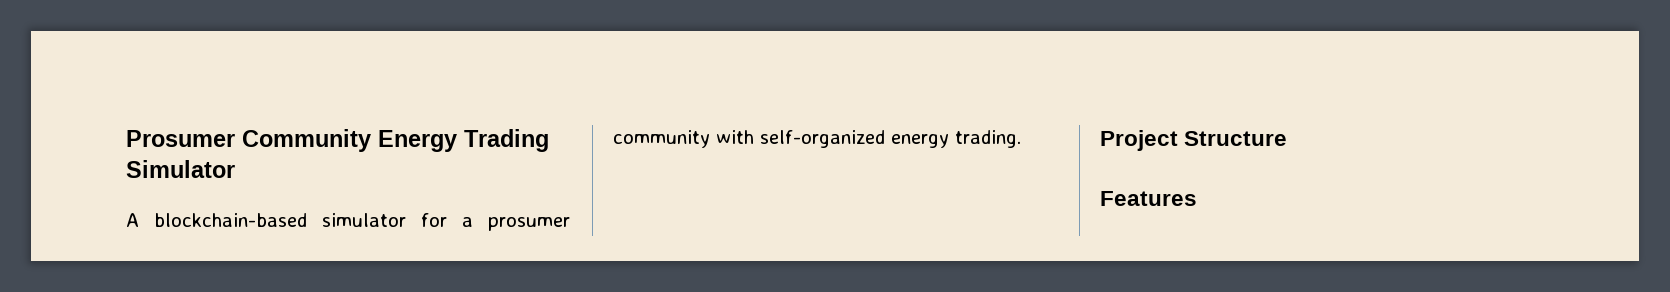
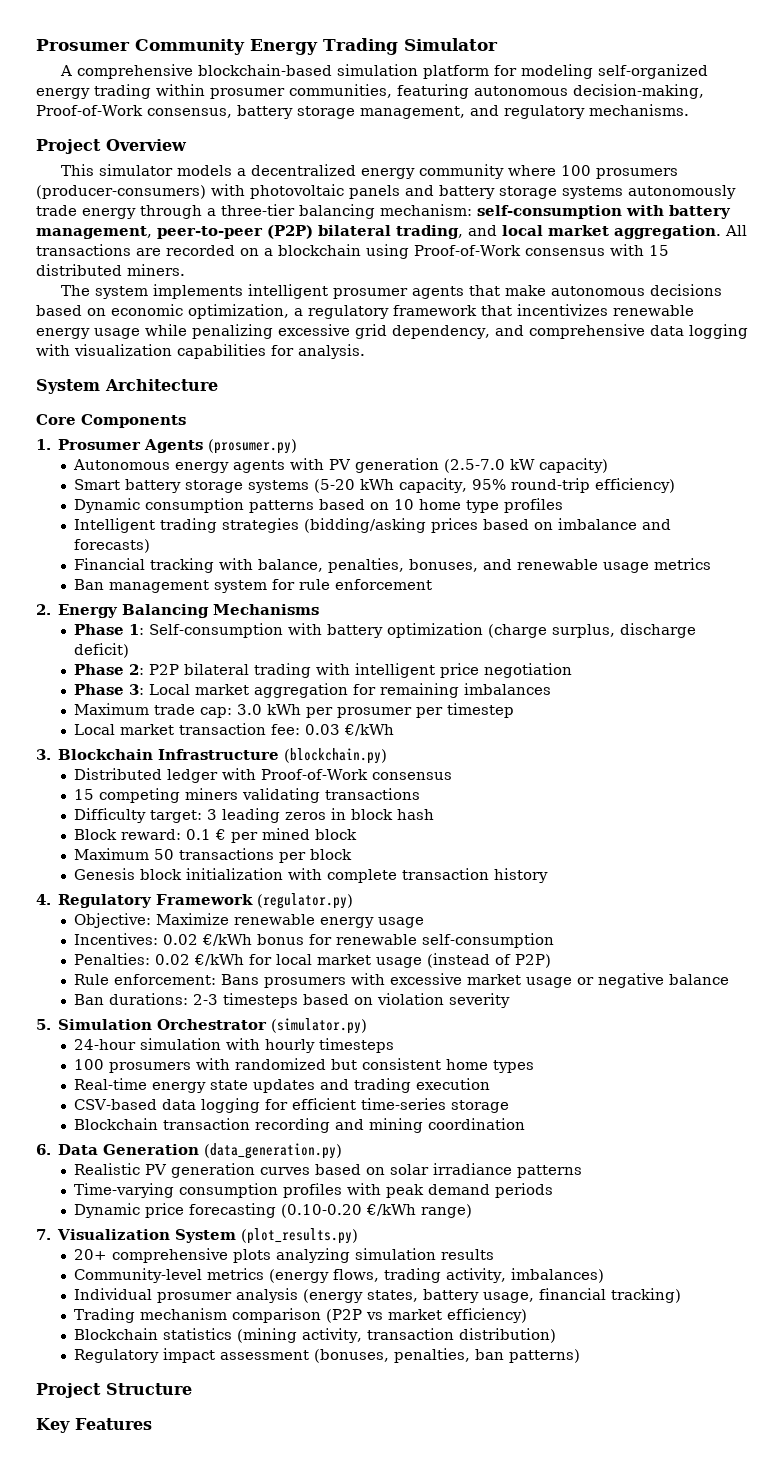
- A blockchain-based simulator for a prosumer community with self-organized energy trading.
+ A comprehensive blockchain-based simulation platform for modeling self-organized energy trading within prosumer communities, featuring autonomous decision-making, Proof-of-Work consensus, battery storage management, and regulatory mechanisms.
+ Project Overview
+ This simulator models a decentralized energy community where 100 prosumers (producer-consumers) with photovoltaic panels and battery storage systems autonomously trade energy through a three-tier balancing mechanism: self-consumption with battery management, peer-to-peer (P2P) bilateral trading, and local market aggregation. All transactions are recorded on a blockchain using Proof-of-Work consensus with 15 distributed miners.
+ The system implements intelligent prosumer agents that make autonomous decisions based on economic optimization, a regulatory framework that incentivizes renewable energy usage while penalizing excessive grid dependency, and comprehensive data logging with visualization capabilities for analysis.
+ System Architecture
+ Core Components
+ 1. Prosumer Agents (prosumer.py)
+ Autonomous energy agents with PV generation (2.5-7.0 kW capacity)
+ Smart battery storage systems (5-20 kWh capacity, 95% round-trip efficiency)
+ Dynamic consumption patterns based on 10 home type profiles
+ Intelligent trading strategies (bidding/asking prices based on imbalance and forecasts)
+ Financial tracking with balance, penalties, bonuses, and renewable usage metrics
+ Ban management system for rule enforcement
+ 2. Energy Balancing Mechanisms
+ Phase 1: Self-consumption with battery optimization (charge surplus, discharge deficit)
+ Phase 2: P2P bilateral trading with intelligent price negotiation
+ Phase 3: Local market aggregation for remaining imbalances
+ Maximum trade cap: 3.0 kWh per prosumer per timestep
+ Local market transaction fee: 0.03 €/kWh
+ 3. Blockchain Infrastructure (blockchain.py)
+ Distributed ledger with Proof-of-Work consensus
+ 15 competing miners validating transactions
+ Difficulty target: 3 leading zeros in block hash
+ Block reward: 0.1 € per mined block
+ Maximum 50 transactions per block
+ Genesis block initialization with complete transaction history
+ 4. Regulatory Framework (regulator.py)
+ Objective: Maximize renewable energy usage
+ Incentives: 0.02 €/kWh bonus for renewable self-consumption
+ Penalties: 0.02 €/kWh for local market usage (instead of P2P)
+ Rule enforcement: Bans prosumers with excessive market usage or negative balance
+ Ban durations: 2-3 timesteps based on violation severity
+ 5. Simulation Orchestrator (simulator.py)
+ 24-hour simulation with hourly timesteps
+ 100 prosumers with randomized but consistent home types
+ Real-time energy state updates and trading execution
+ CSV-based data logging for efficient time-series storage
+ Blockchain transaction recording and mining coordination
+ 6. Data Generation (data_generation.py)
+ Realistic PV generation curves based on solar irradiance patterns
+ Time-varying consumption profiles with peak demand periods
+ Dynamic price forecasting (0.10-0.20 €/kWh range)
+ 7. Visualization System (plot_results.py)
+ 20+ comprehensive plots analyzing simulation results
+ Community-level metrics (energy flows, trading activity, imbalances)
+ Individual prosumer analysis (energy states, battery usage, financial tracking)
+ Trading mechanism comparison (P2P vs market efficiency)
+ Blockchain statistics (mining activity, transaction distribution)
+ Regulatory impact assessment (bonuses, penalties, ban patterns)
- Features
+ Key Features

